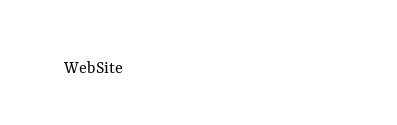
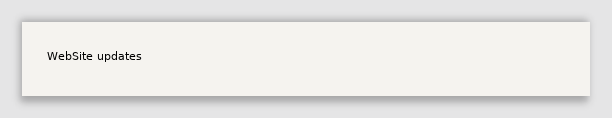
- WebSite
+ WebSite updates

